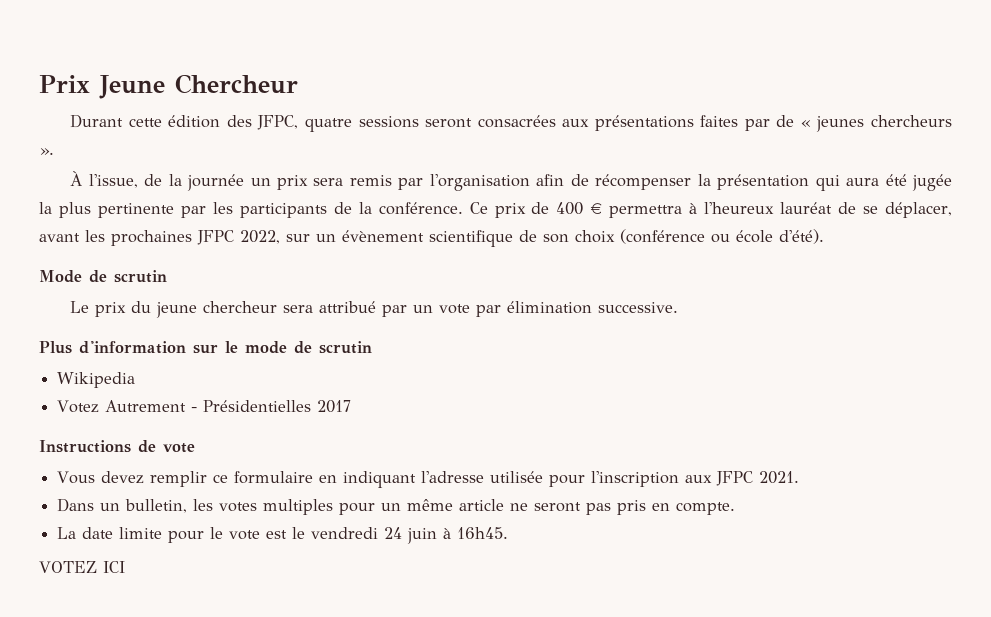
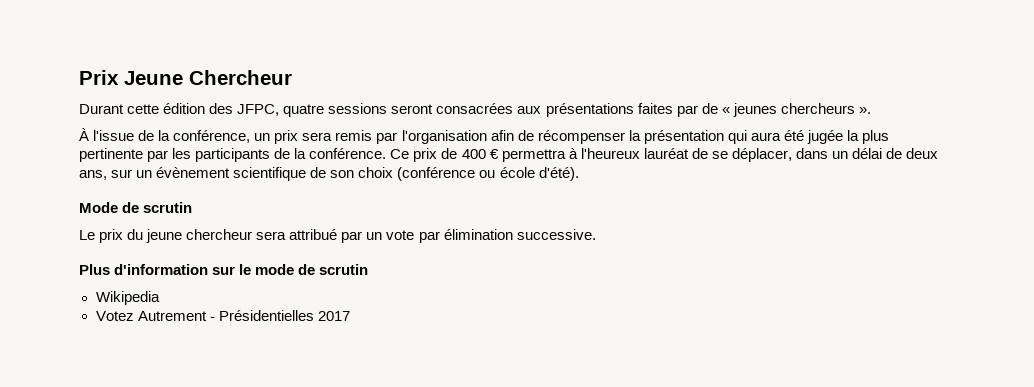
- À l'issue, de la journée un prix sera remis par l'organisation afin de récompenser la présentation qui aura été jugée la plus pertinente par les participants de la conférence.
+ À l'issue de la conférence, un prix sera remis par l'organisation afin de récompenser la présentation qui aura été jugée la plus pertinente par les participants de la conférence.
- Ce prix de 400 € permettra à l'heureux lauréat de se déplacer, avant les prochaines JFPC 2022, sur un évènement scientifique de son choix (conférence ou école d'été).
+ Ce prix de 400 € permettra à l'heureux lauréat de se déplacer, dans un délai de deux ans, sur un évènement scientifique de son choix (conférence ou école d'été).
- Instructions de vote
- Vous devez remplir ce formulaire en indiquant l'adresse utilisée pour l'inscription aux JFPC 2021.
- Dans un bulletin, les votes multiples pour un même article ne seront pas pris en compte.
- La date limite pour le vote est le vendredi 24 juin à 16h45.
- VOTEZ ICI

